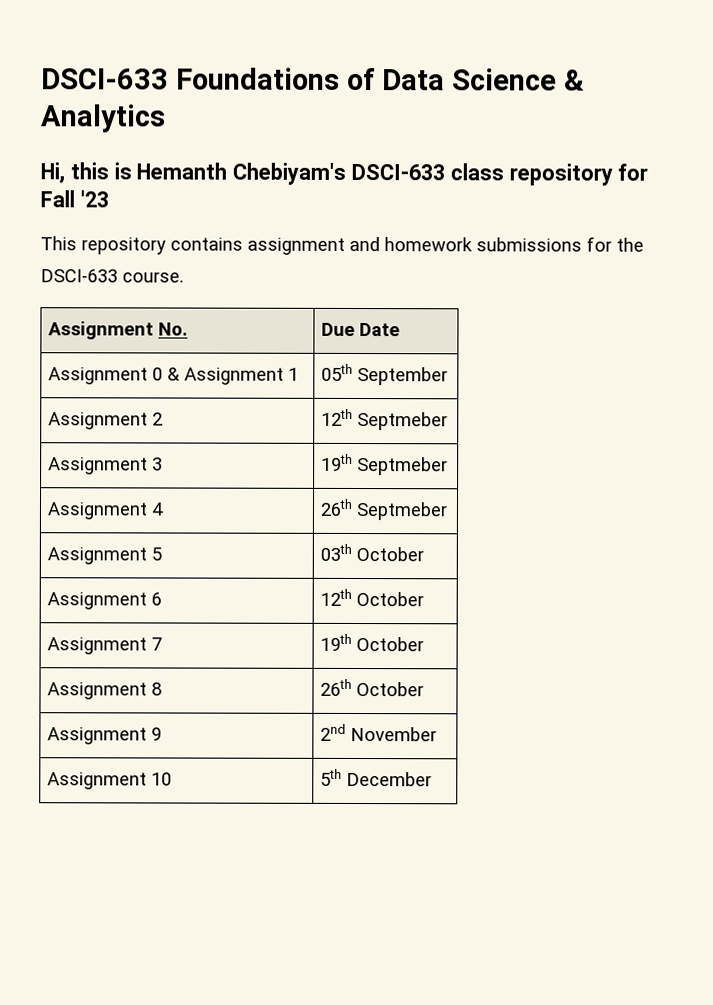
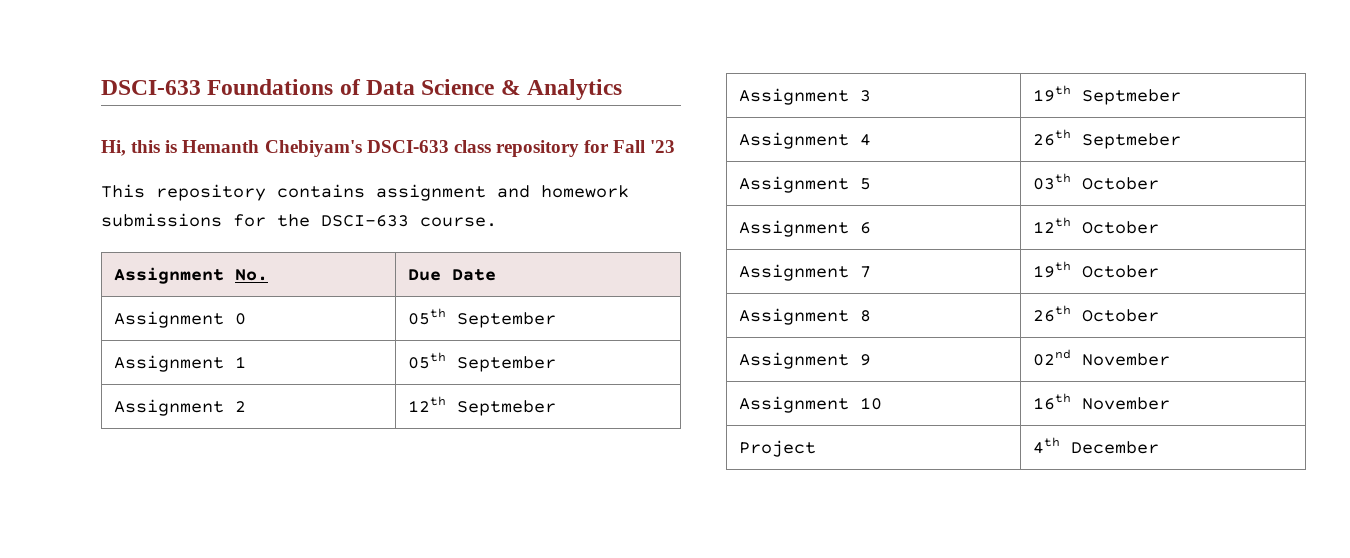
- Assignment 0 & Assignment 1 | 05th September
+ Assignment 0 | 05th September
+ Assignment 1 | 05th September
- Assignment 9 | 2nd November
+ Assignment 9 | 02nd November
- Assignment 10 | 5th December
+ Assignment 10 | 16th November
+ Project | 4th December

